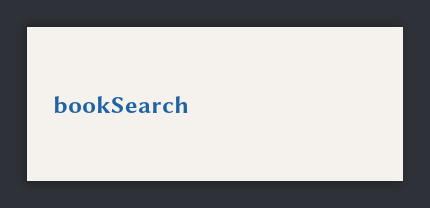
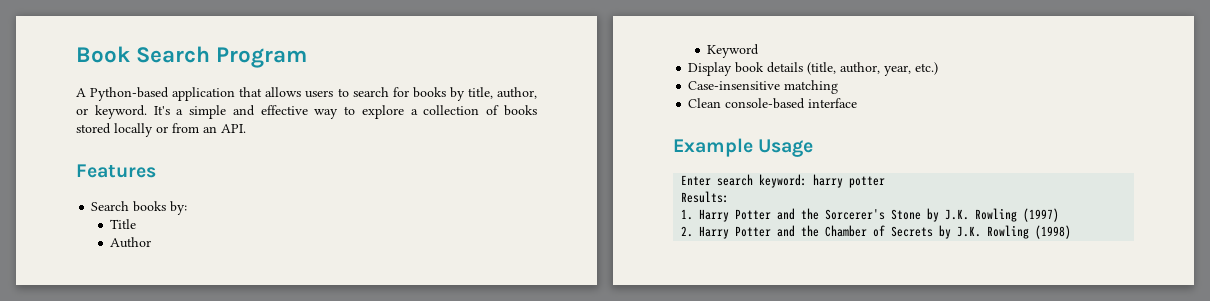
- bookSearch
+ Book Search Program
+ A Python-based application that allows users to search for books by title, author, or keyword. It's a simple and effective way to explore a collection of books stored locally or from an API.
+ Features
+ Search books by:
+ Title
+ Author
+ Keyword
+ Display book details (title, author, year, etc.)
+ Case-insensitive matching
+ Clean console-based interface
+ Example Usage
+ Enter search keyword: harry potter
+ Results:
+ 1. Harry Potter and the Sorcerer's Stone by J.K. Rowling (1997)
+ 2. Harry Potter and the Chamber of Secrets by J.K. Rowling (1998)

